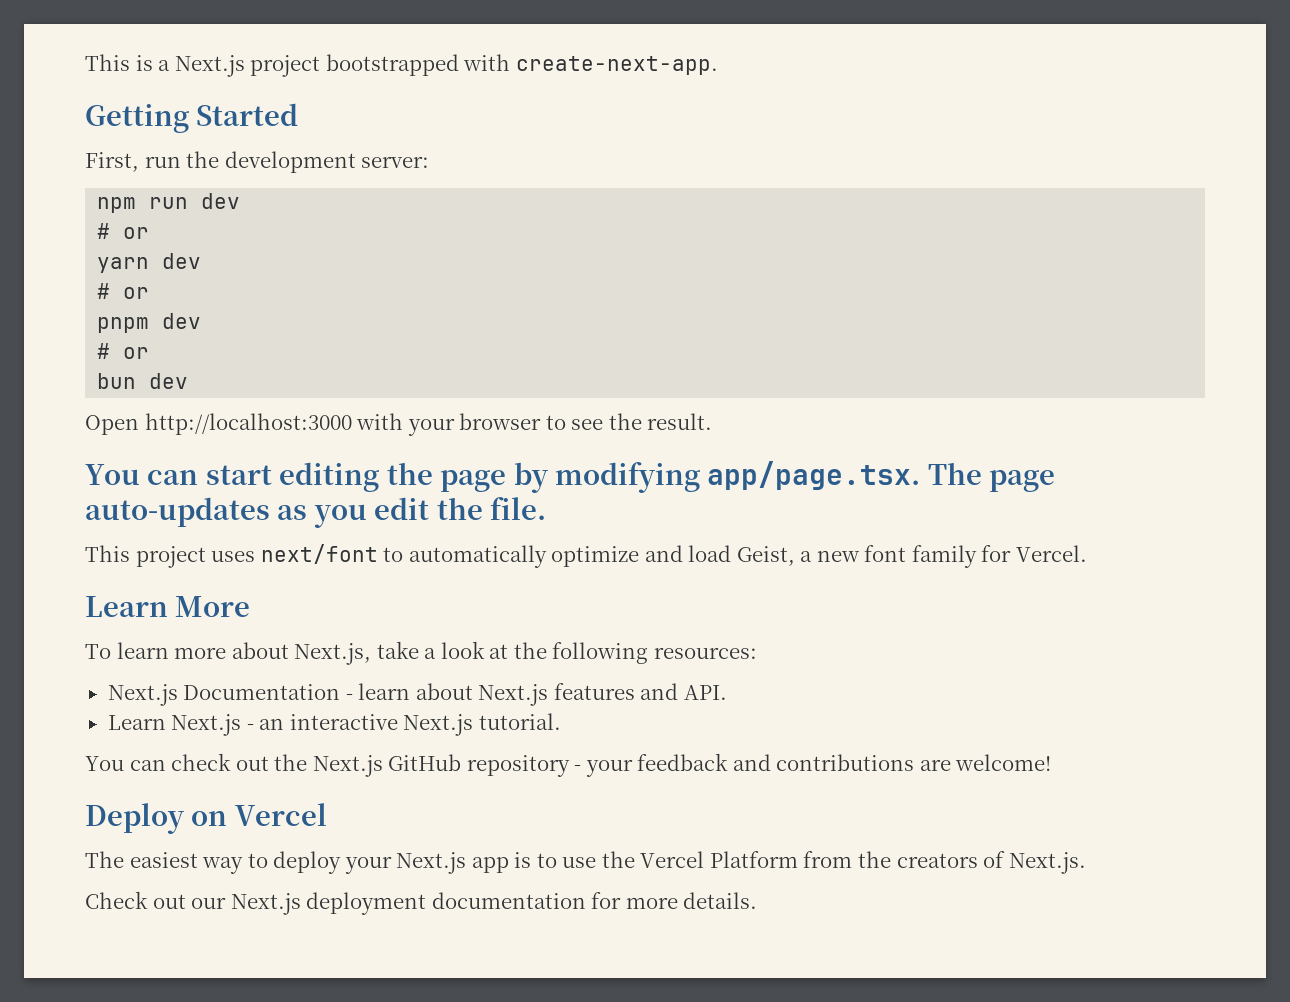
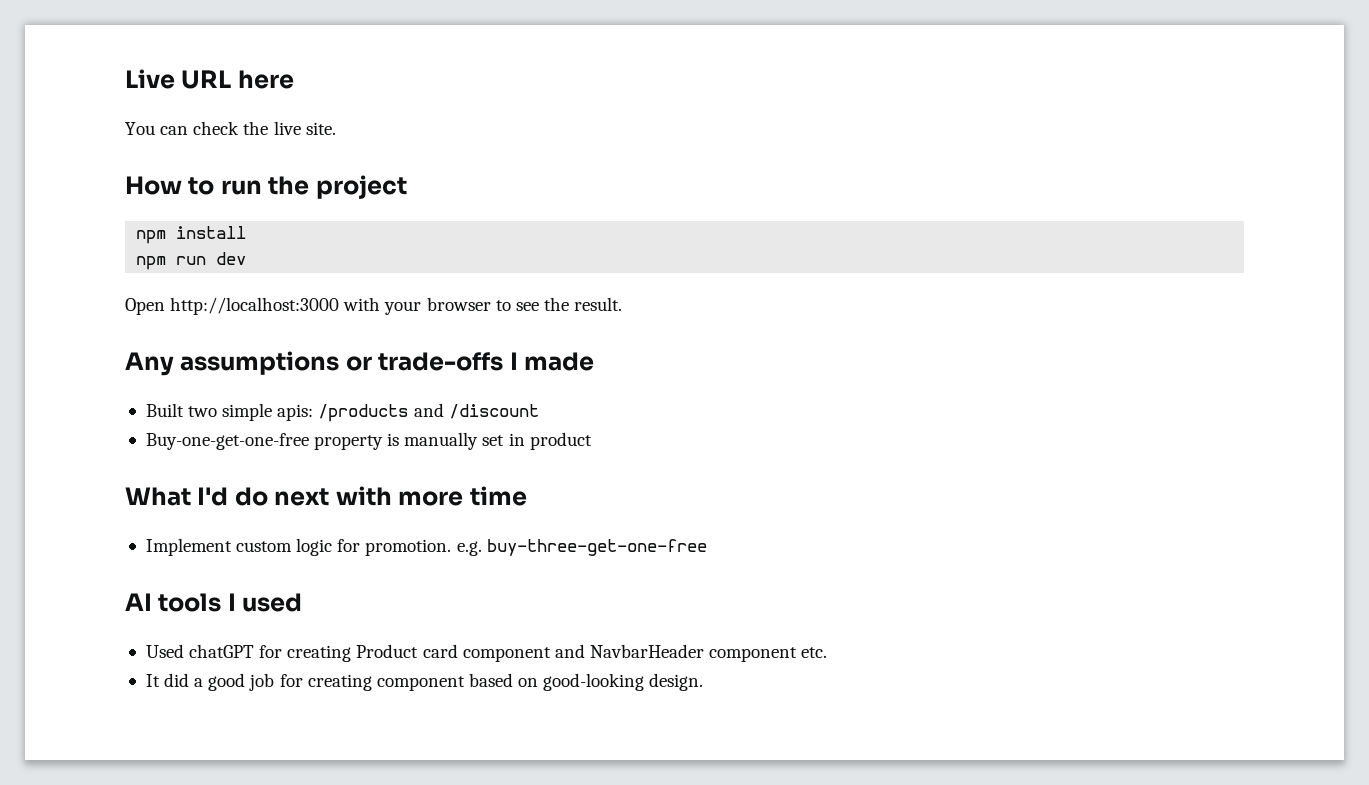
- This is a Next.js project bootstrapped with create-next-app.
- Getting Started
- First, run the development server:
+ Live URL here
+ You can check the live site.
+ How to run the project
+ npm install
  npm run dev
- # or
- yarn dev
- # or
- pnpm dev
- # or
- bun dev
- You can start editing the page by modifying app/page.tsx. The page auto-updates as you edit the file.
- This project uses next/font to automatically optimize and load Geist, a new font family for Vercel.
- Learn More
- To learn more about Next.js, take a look at the following resources:
- Next.js Documentation - learn about Next.js features and API.
- Learn Next.js - an interactive Next.js tutorial.
- You can check out the Next.js GitHub repository - your feedback and contributions are welcome!
- Deploy on Vercel
- The easiest way to deploy your Next.js app is to use the Vercel Platform from the creators of Next.js.
- Check out our Next.js deployment documentation for more details.
+ Any assumptions or trade-offs I made
+ Built two simple apis: /products and /discount
+ Buy-one-get-one-free property is manually set in product
+ What I'd do next with more time
+ Implement custom logic for promotion. e.g. buy-three-get-one-free
+ AI tools I used
+ Used chatGPT for creating Product card component and NavbarHeader component etc.
+ It did a good job for creating component based on good-looking design.

